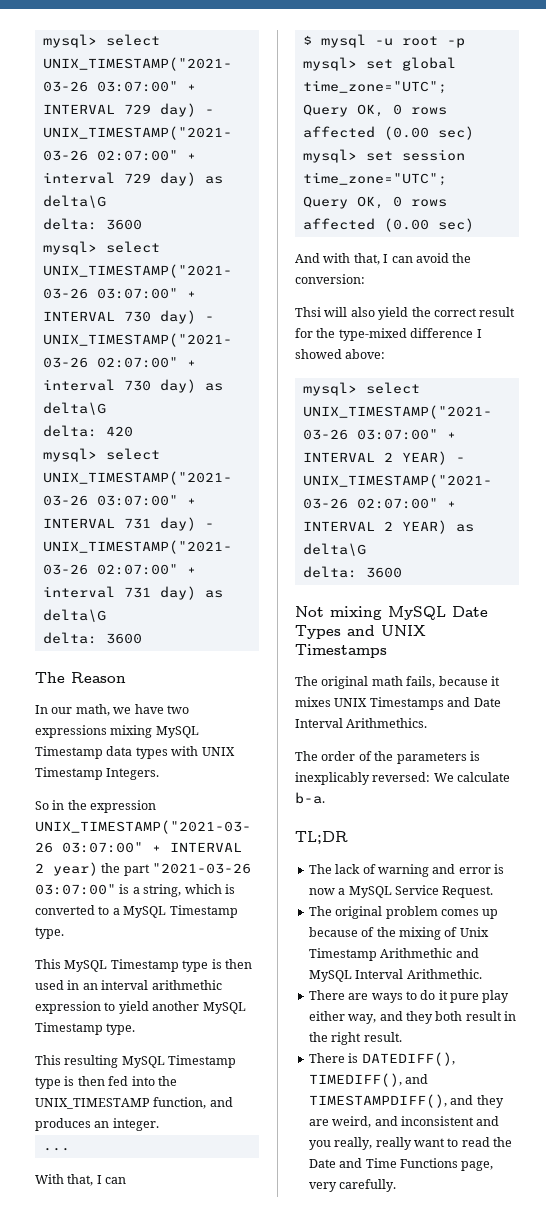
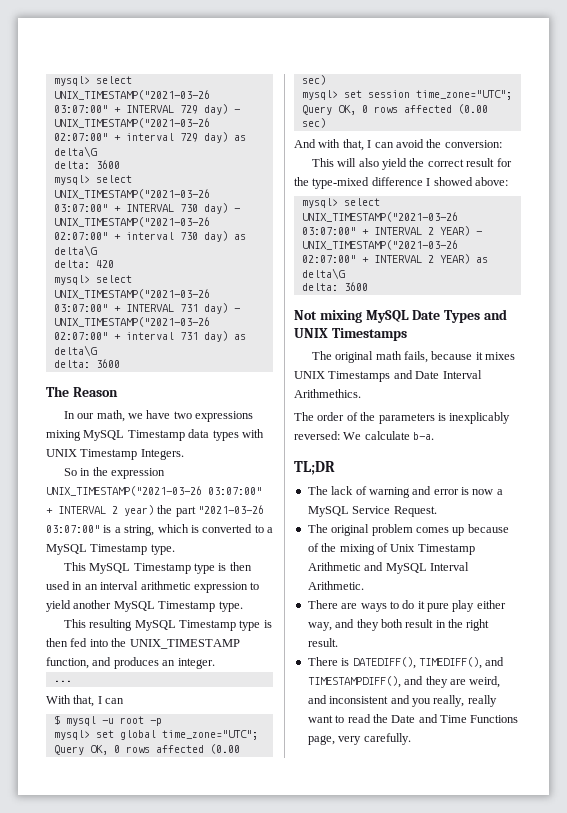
- This MySQL Timestamp type is then used in an interval arithmethic expression to yield another MySQL Timestamp type.
+ This MySQL Timestamp type is then used in an interval arithmetic expression to yield another MySQL Timestamp type.
- Thsi will also yield the correct result for the type-mixed difference I showed above:
+ This will also yield the correct result for the type-mixed difference I showed above:
- The original problem comes up because of the mixing of Unix Timestamp Arithmethic and MySQL Interval Arithmethic.
+ The original problem comes up because of the mixing of Unix Timestamp Arithmetic and MySQL Interval Arithmetic.

